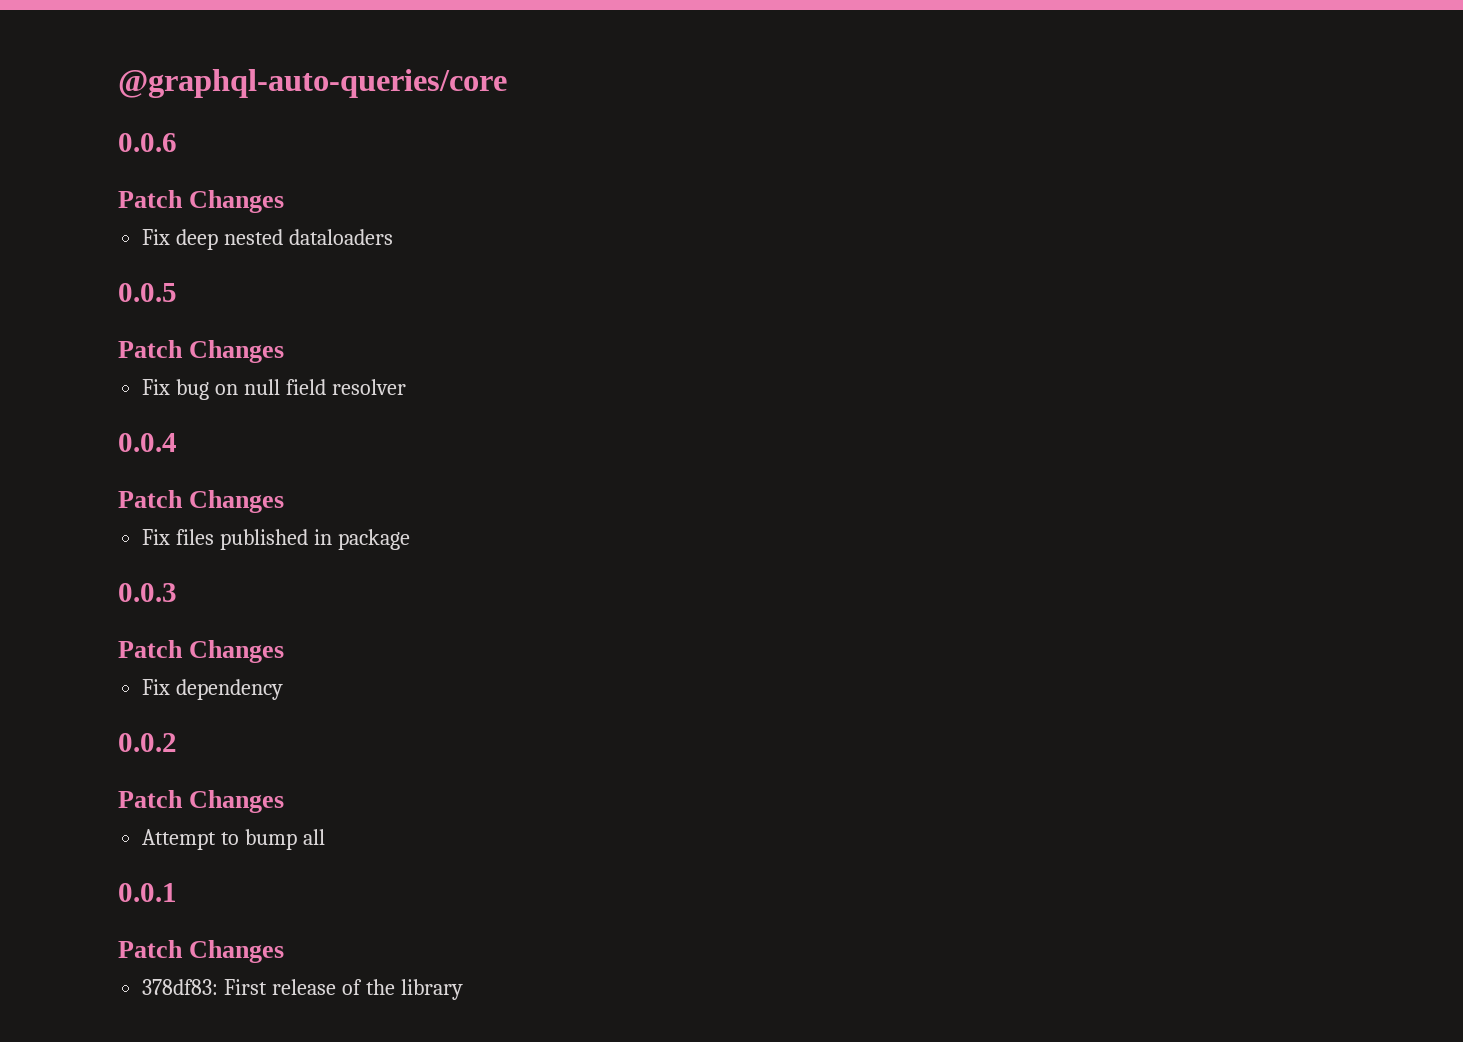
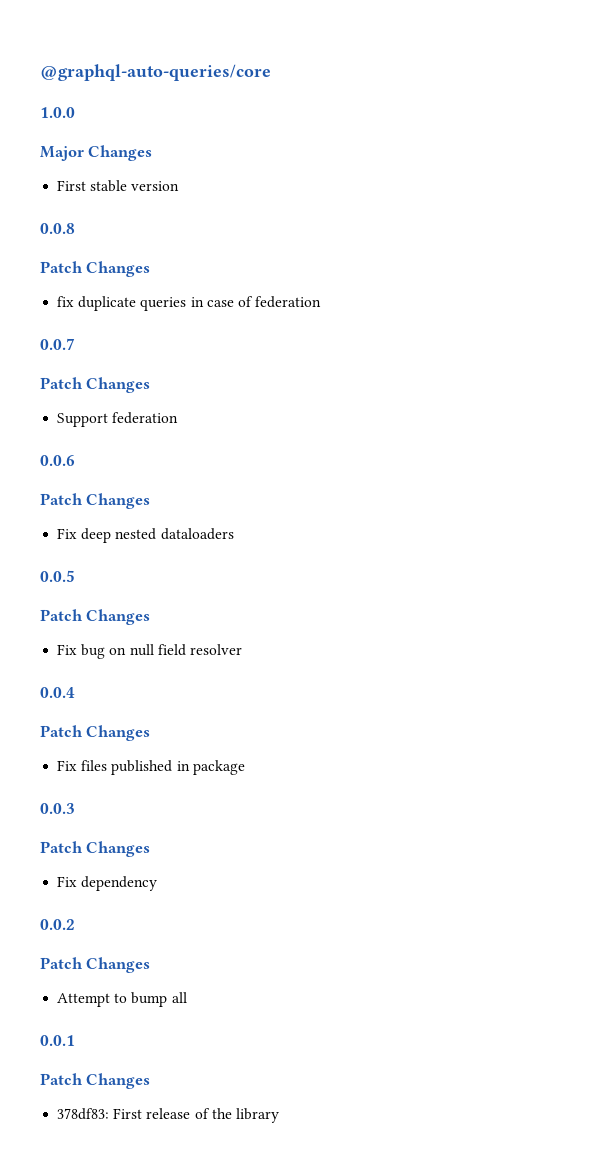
+ 1.0.0
+ Major Changes
+ First stable version
+ 0.0.8
+ Patch Changes
+ fix duplicate queries in case of federation
+ 0.0.7
+ Patch Changes
+ Support federation

